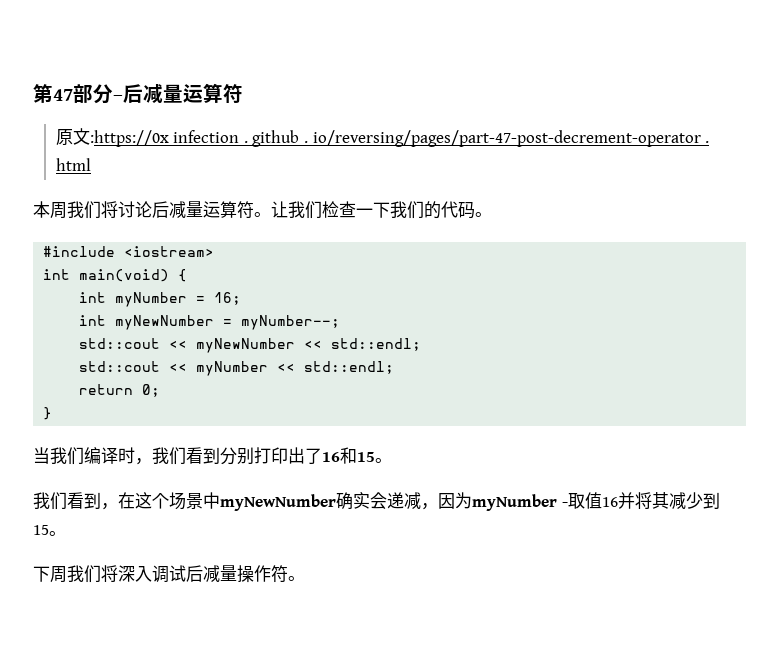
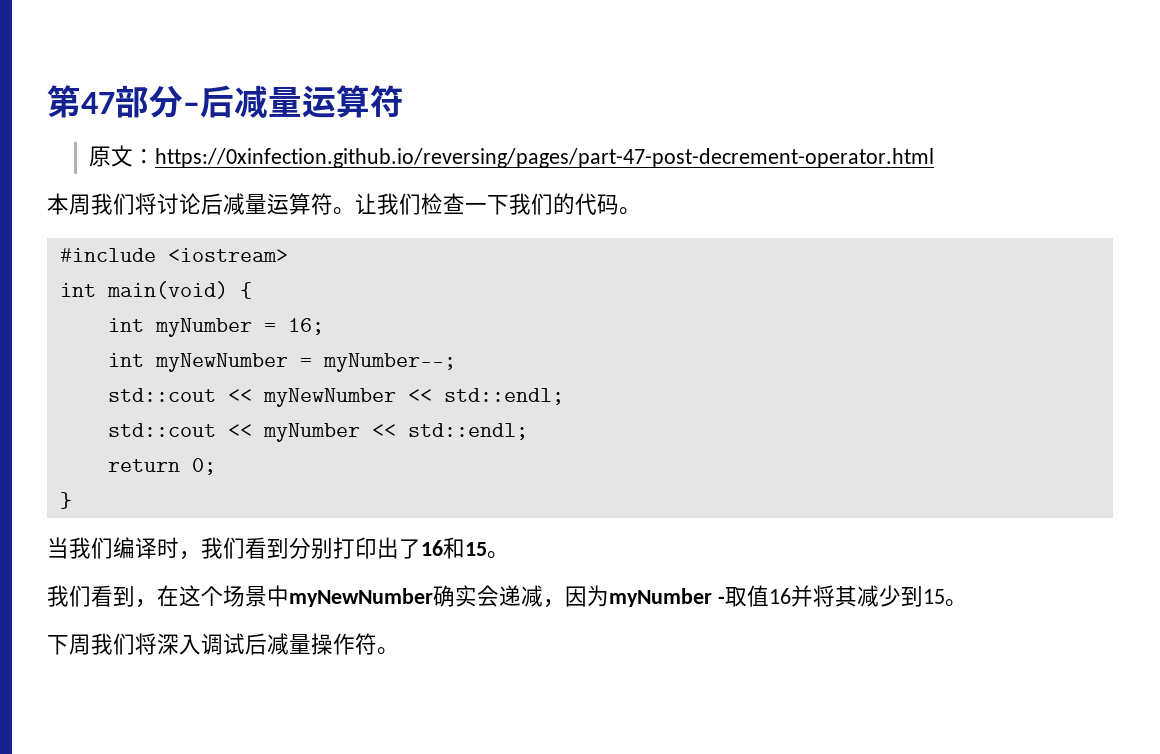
- 原文:https://0x infection . github . io/reversing/pages/part-47-post-decrement-operator . html
+ 原文：https://0xinfection.github.io/reversing/pages/part-47-post-decrement-operator.html

